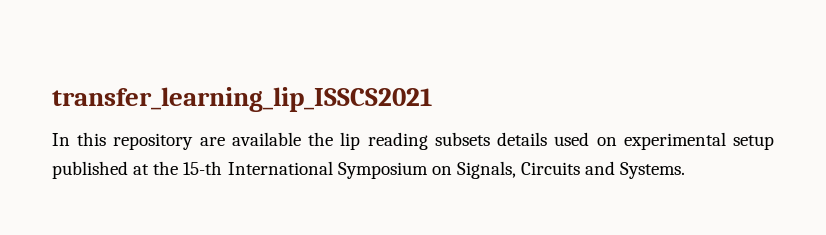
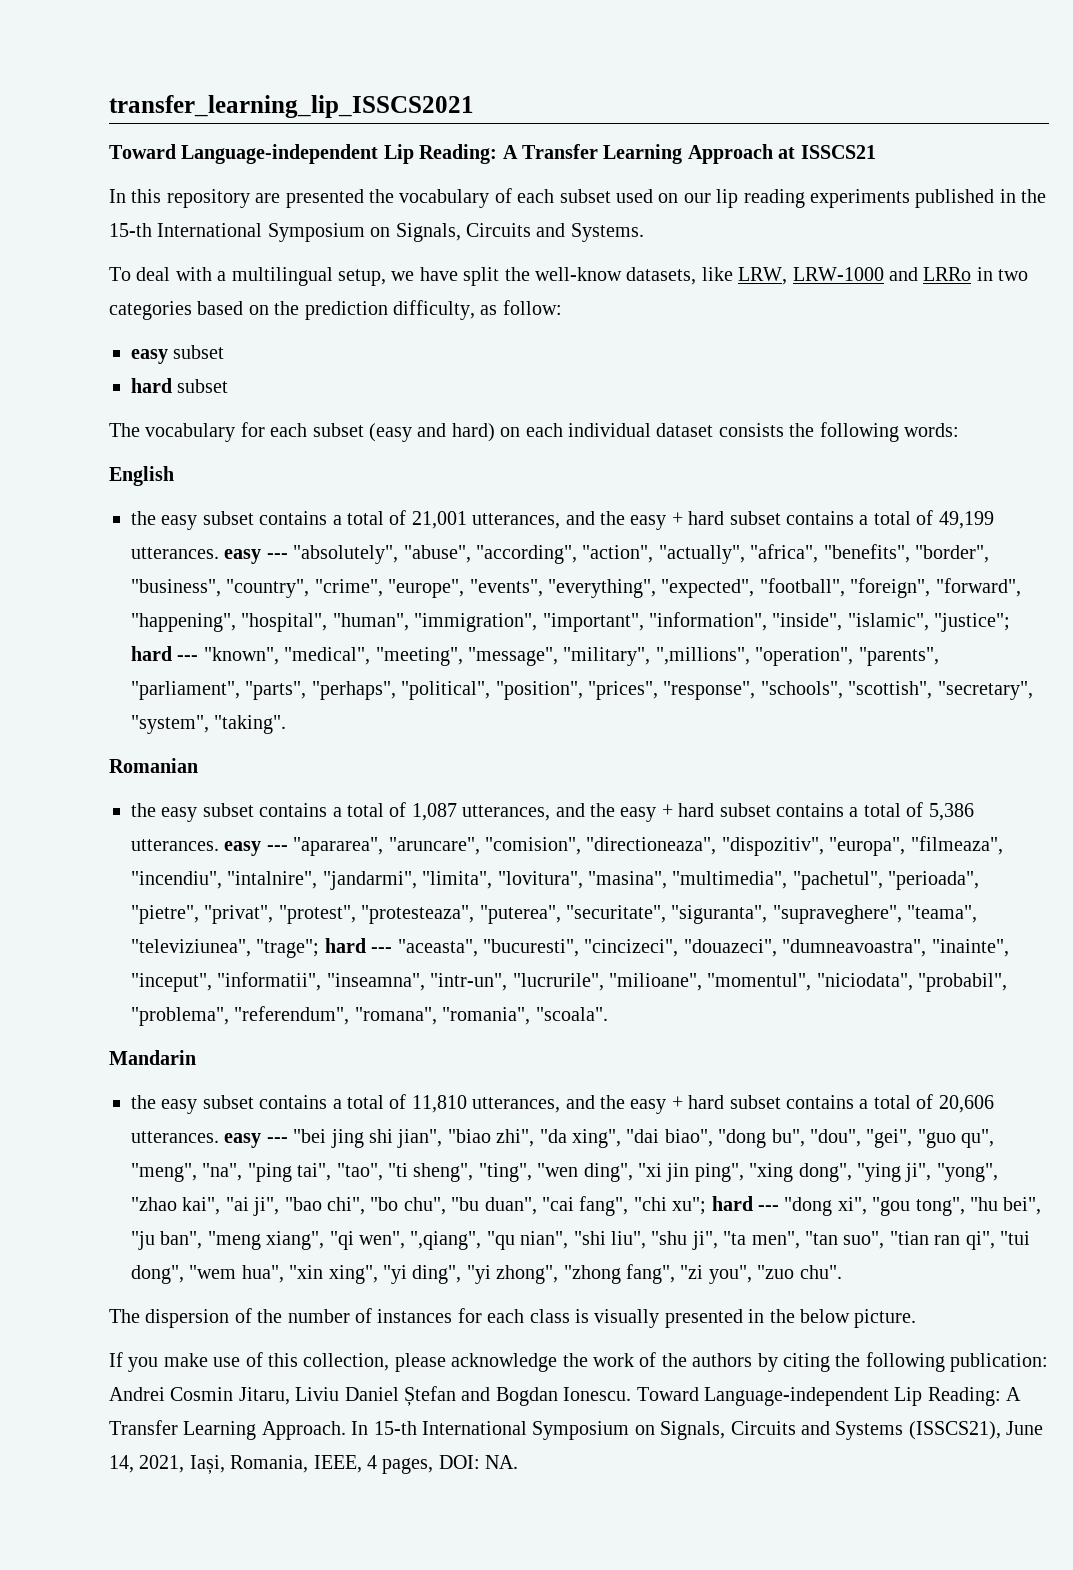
- In this repository are available the lip reading subsets details used on experimental setup published at the 15-th International Symposium on Signals, Circuits and Systems.
+ Toward Language-independent Lip Reading: A Transfer Learning Approach at ISSCS21
+ In this repository are presented the vocabulary of each subset used on our lip reading experiments published in the 15-th International Symposium on Signals, Circuits and Systems.
+ To deal with a multilingual setup, we have split the well-know datasets, like LRW, LRW-1000 and LRRo in two categories based on the prediction difficulty, as follow:
+ easy subset
+ hard subset
+ The vocabulary for each subset (easy and hard) on each individual dataset consists the following words:
+ English
+ the easy subset contains a total of 21,001 utterances, and the easy + hard subset contains a total of 49,199 utterances. easy --- "absolutely", "abuse", "according", "action", "actually", "africa", "benefits", "border", "business", "country", "crime", "europe", "events", "everything", "expected", "football", "foreign", "forward", "happening", "hospital", "human", "immigration", "important", "information", "inside", "islamic", "justice"; hard --- "known", "medical", "meeting", "message", "military", ",millions", "operation", "parents", "parliament", "parts", "perhaps", "political", "position", "prices", "response", "schools", "scottish", "secretary", "system", "taking".
+ Romanian
+ the easy subset contains a total of 1,087 utterances, and the easy + hard subset contains a total of 5,386 utterances. easy --- "apararea", "aruncare", "comision", "directioneaza", "dispozitiv", "europa", "filmeaza", "incendiu", "intalnire", "jandarmi", "limita", "lovitura", "masina", "multimedia", "pachetul", "perioada", "pietre", "privat", "protest", "protesteaza", "puterea", "securitate", "siguranta", "supraveghere", "teama", "televiziunea", "trage"; hard --- "aceasta", "bucuresti", "cincizeci", "douazeci", "dumneavoastra", "inainte", "inceput", "informatii", "inseamna", "intr-un", "lucrurile", "milioane", "momentul", "niciodata", "probabil", "problema", "referendum", "romana", "romania", "scoala".
+ Mandarin
+ the easy subset contains a total of 11,810 utterances, and the easy + hard subset contains a total of 20,606 utterances. easy --- "bei jing shi jian", "biao zhi", "da xing", "dai biao", "dong bu", "dou", "gei", "guo qu", "meng", "na", "ping tai", "tao", "ti sheng", "ting", "wen ding", "xi jin ping", "xing dong", "ying ji", "yong", "zhao kai", "ai ji", "bao chi", "bo chu", "bu duan", "cai fang", "chi xu"; hard --- "dong xi", "gou tong", "hu bei", "ju ban", "meng xiang", "qi wen", ",qiang", "qu nian", "shi liu", "shu ji", "ta men", "tan suo", "tian ran qi", "tui dong", "wem hua", "xin xing", "yi ding", "yi zhong", "zhong fang", "zi you", "zuo chu".
+ The dispersion of the number of instances for each class is visually presented in the below picture.
+ If you make use of this collection, please acknowledge the work of the authors by citing the following publication: Andrei Cosmin Jitaru, Liviu Daniel Ștefan and Bogdan Ionescu. Toward Language-independent Lip Reading: A Transfer Learning Approach. In 15-th International Symposium on Signals, Circuits and Systems (ISSCS21), June 14, 2021, Iași, Romania, IEEE, 4 pages, DOI: NA.

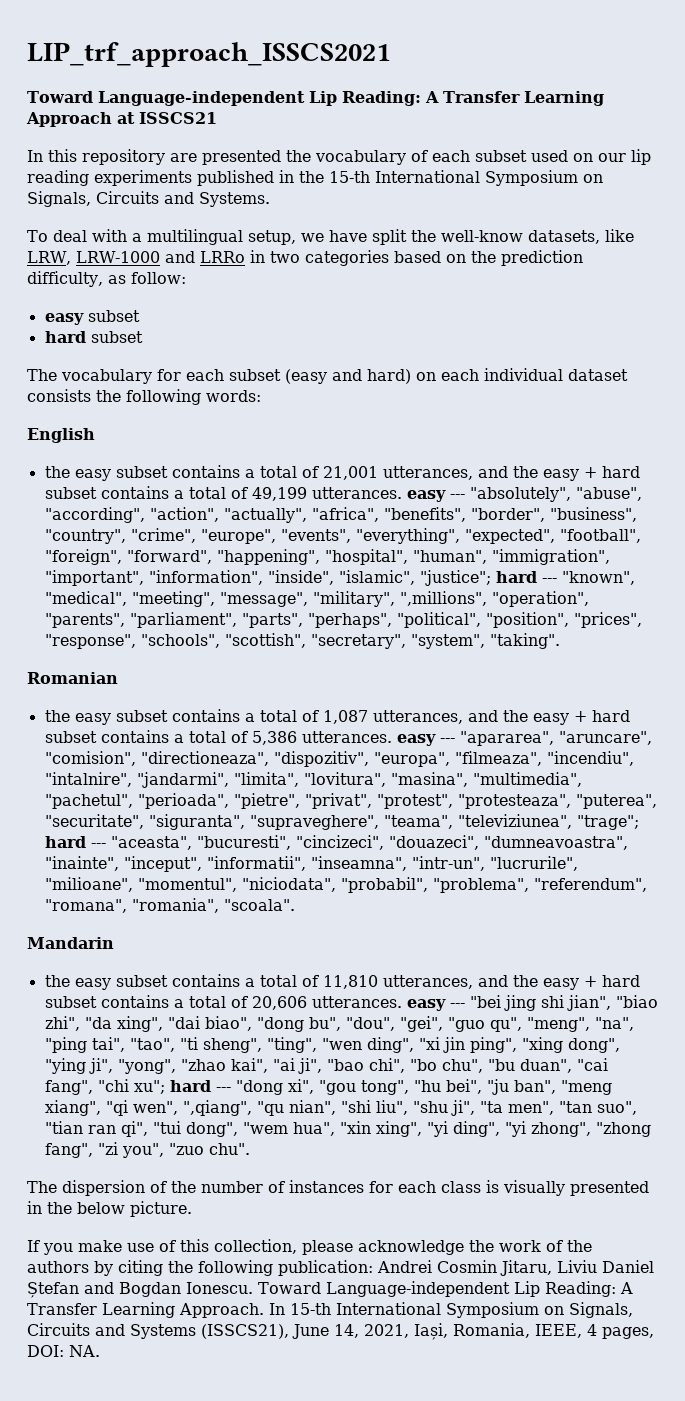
- transfer_learning_lip_ISSCS2021
+ LIP_trf_approach_ISSCS2021

